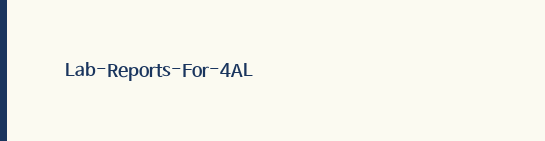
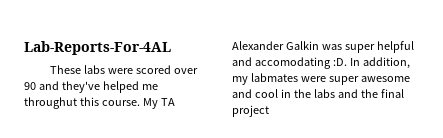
+ These labs were scored over 90 and they've helped me throughut this course. My TA Alexander Galkin was super helpful and accomodating :D. In addition, my labmates were super awesome and cool in the labs and the final project

